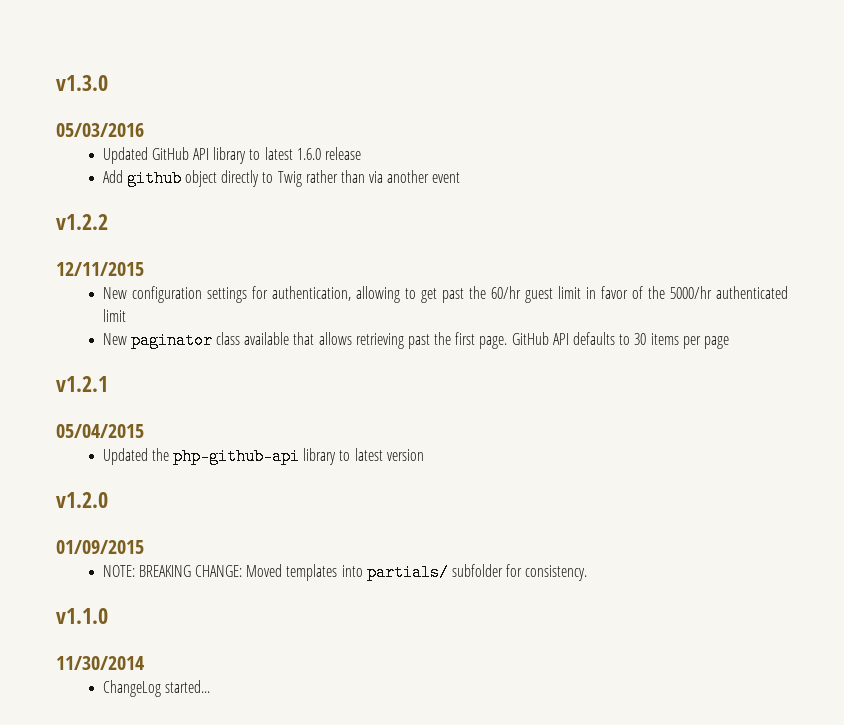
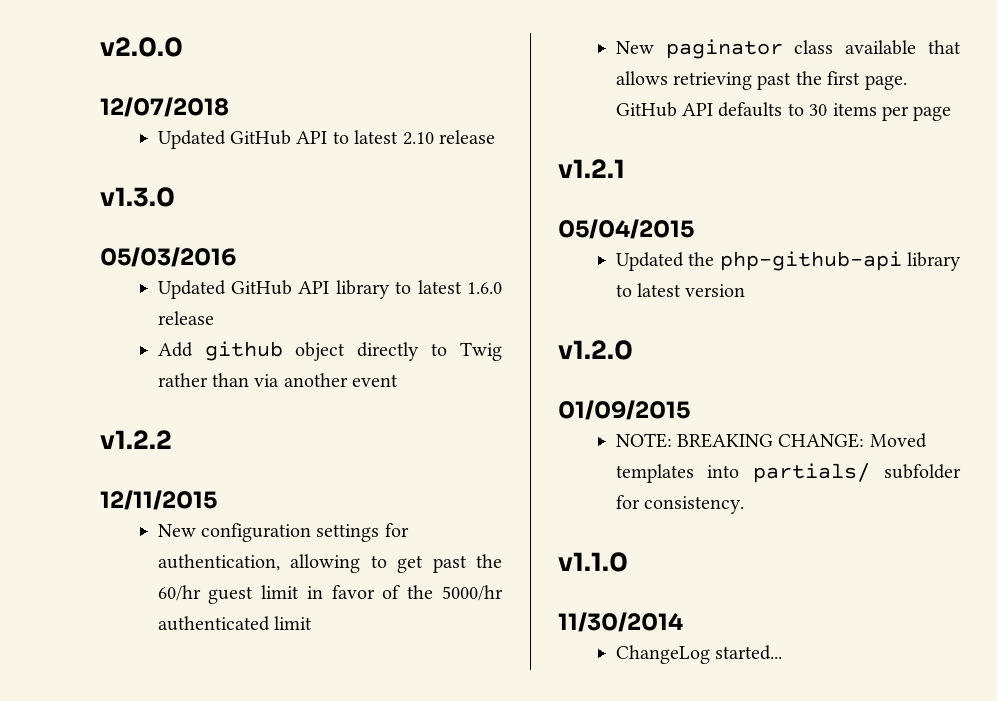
+ v2.0.0
+ 12/07/2018
+ Updated GitHub API to latest 2.10 release

